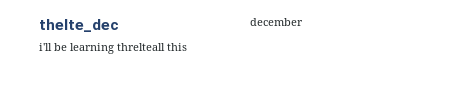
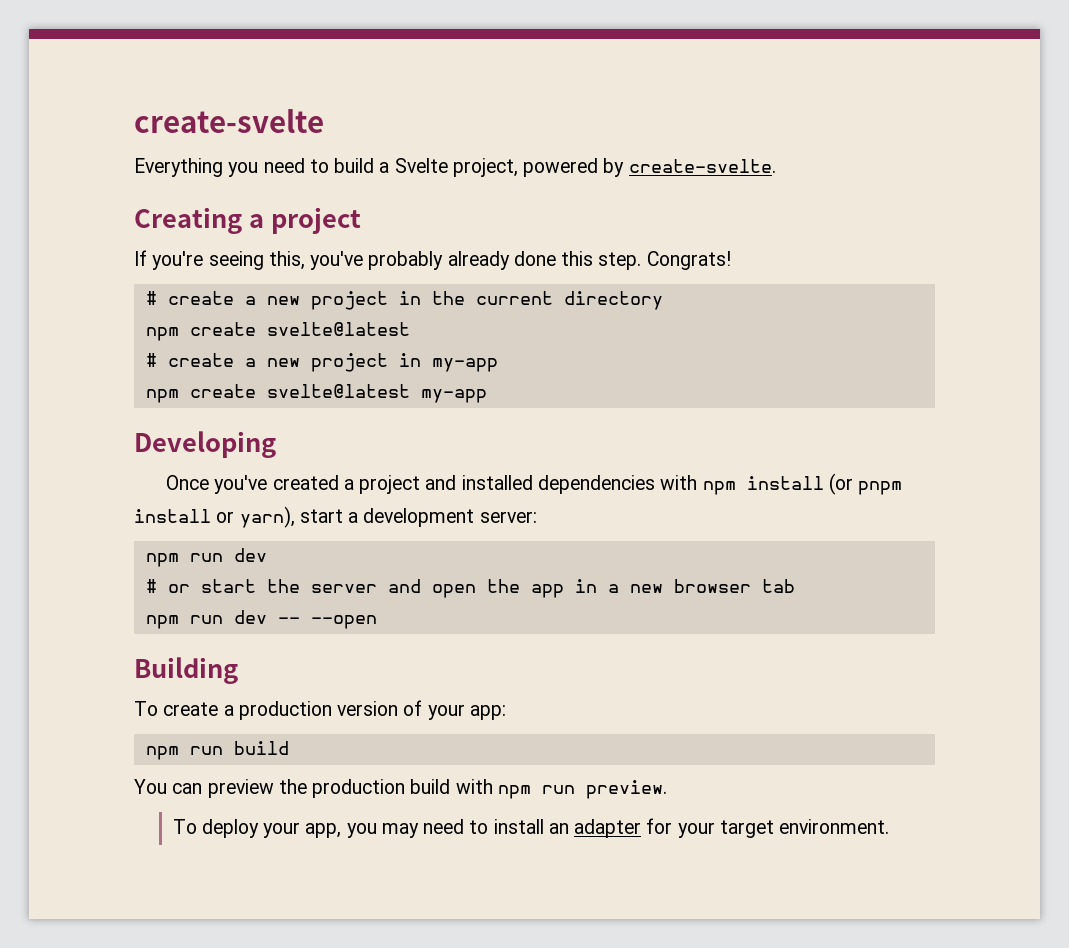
- thelte_dec
- i'll be learning threlteall this december
+ create-svelte
+ Everything you need to build a Svelte project, powered by create-svelte.
+ Creating a project
+ If you're seeing this, you've probably already done this step. Congrats!
+ # create a new project in the current directory
+ npm create svelte@latest
+ # create a new project in my-app
+ npm create svelte@latest my-app
+ Developing
+ Once you've created a project and installed dependencies with npm install (or pnpm install or yarn), start a development server:
+ npm run dev
+ # or start the server and open the app in a new browser tab
+ npm run dev -- --open
+ Building
+ To create a production version of your app:
+ npm run build
+ You can preview the production build with npm run preview.
+ To deploy your app, you may need to install an adapter for your target environment.

